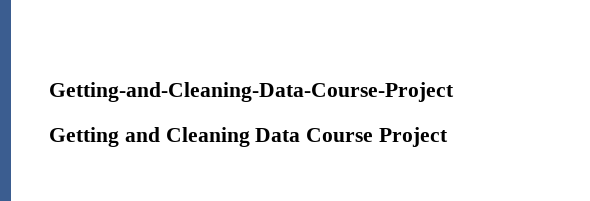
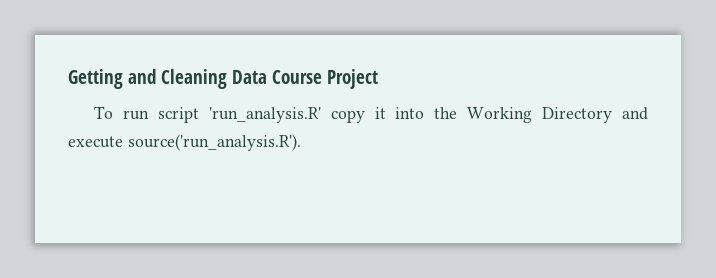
- Getting-and-Cleaning-Data-Course-Project
+ To run script 'run_analysis.R' copy it into the Working Directory and execute source('run_analysis.R').

